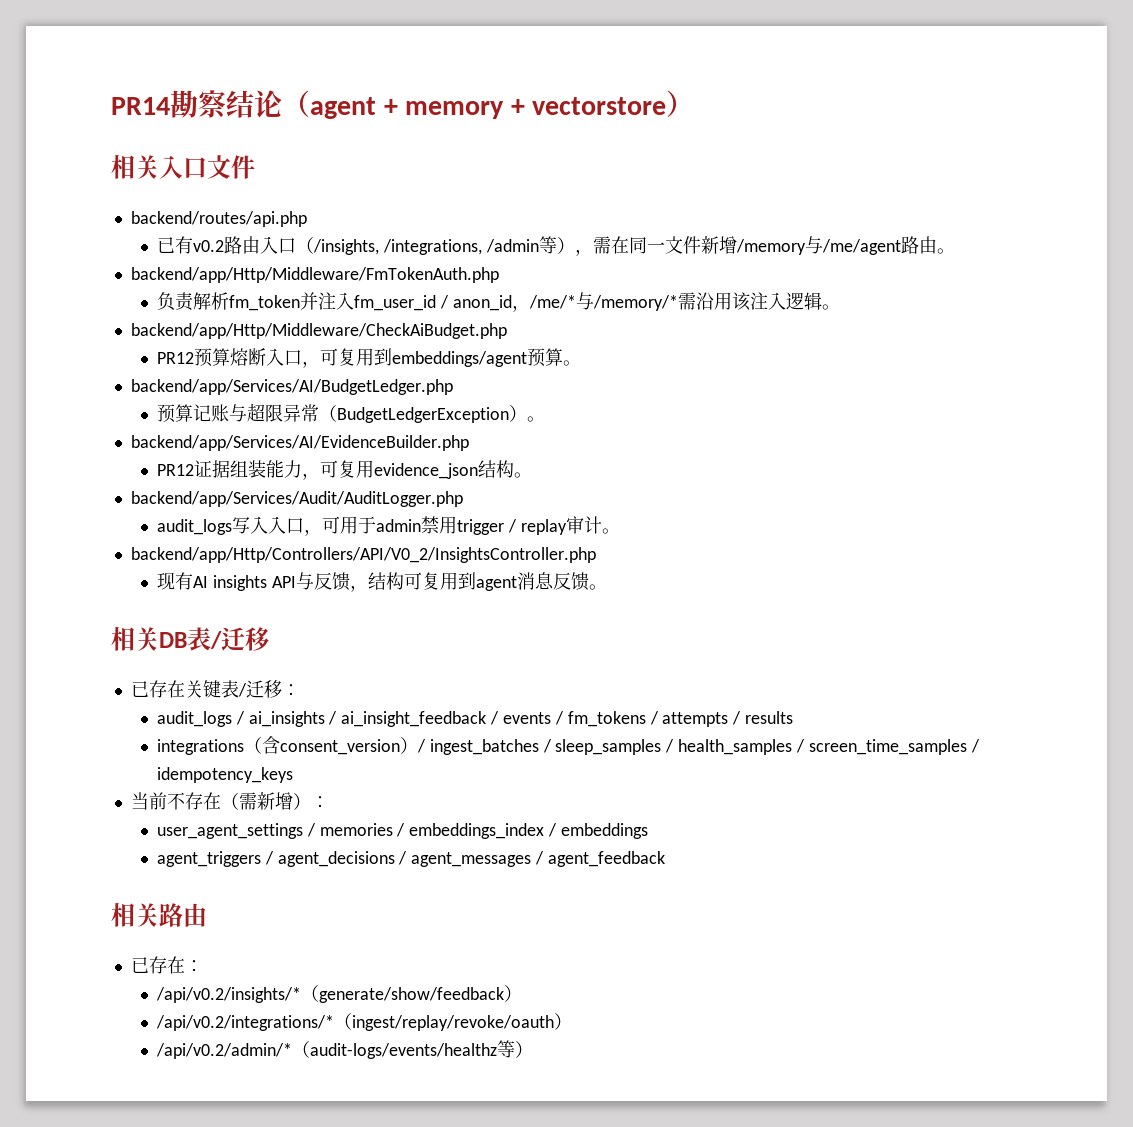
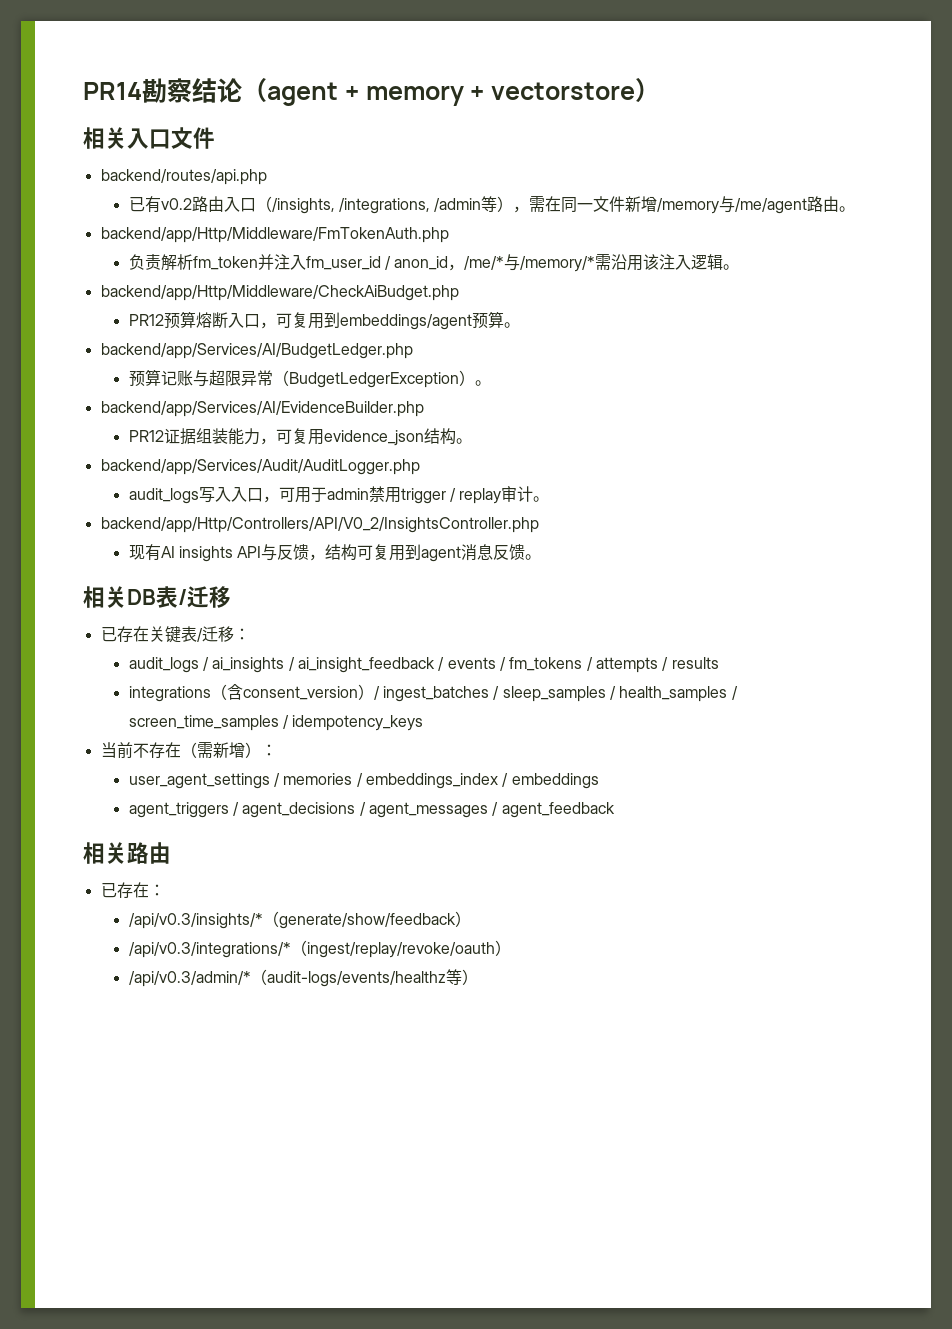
- /api/v0.2/insights/*（generate/show/feedback）
+ /api/v0.3/insights/*（generate/show/feedback）
- /api/v0.2/integrations/*（ingest/replay/revoke/oauth）
+ /api/v0.3/integrations/*（ingest/replay/revoke/oauth）
- /api/v0.2/admin/*（audit-logs/events/healthz等）
+ /api/v0.3/admin/*（audit-logs/events/healthz等）

